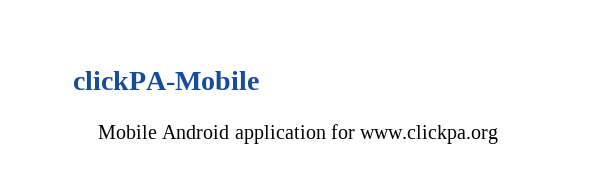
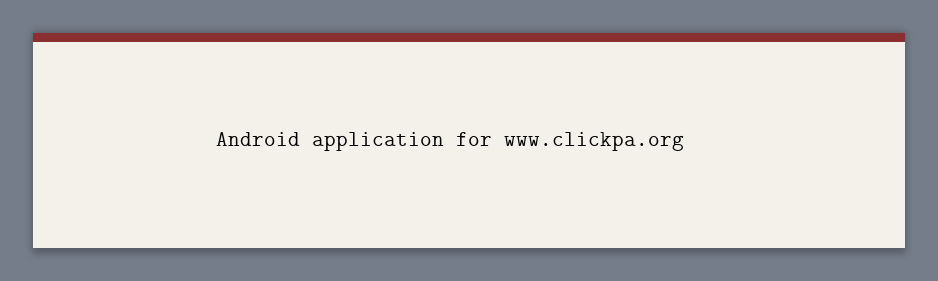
- clickPA-Mobile
- Mobile Android application for www.clickpa.org
+ Android application for www.clickpa.org

